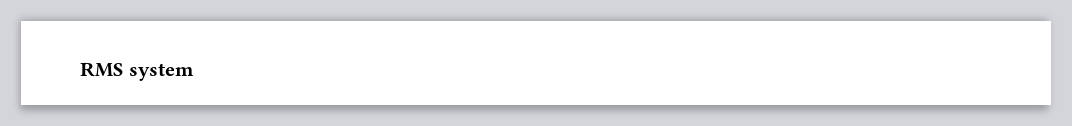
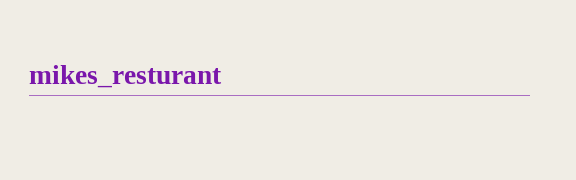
- RMS system
+ mikes_resturant

